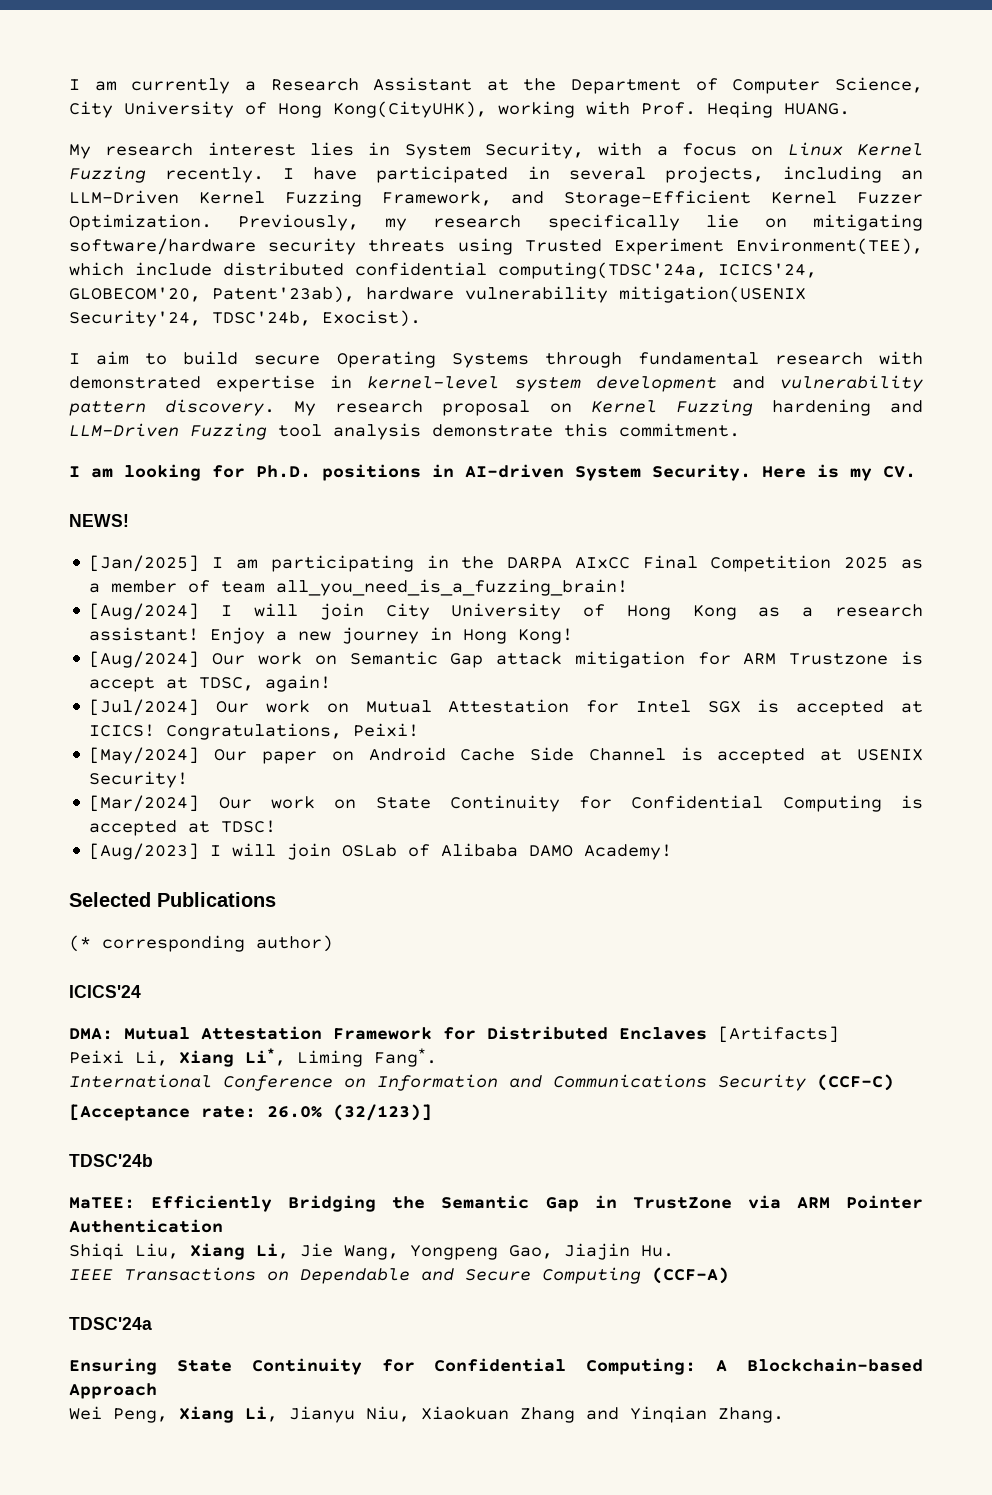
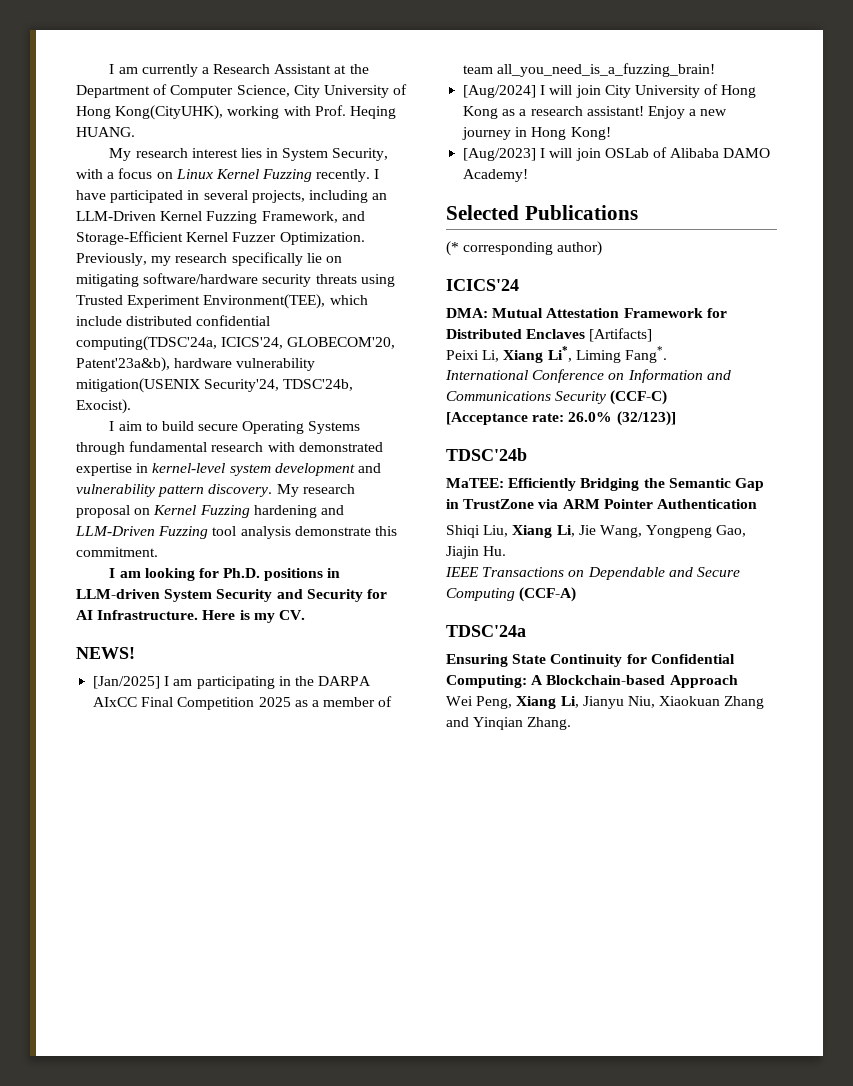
- Previously, my research specifically lie on mitigating software/hardware security threats using Trusted Experiment Environment(TEE), which include distributed confidential computing(TDSC'24a, ICICS'24, GLOBECOM'20, Patent'23ab), hardware vulnerability mitigation(USENIX Security'24, TDSC'24b, Exocist).
+ Previously, my research specifically lie on mitigating software/hardware security threats using Trusted Experiment Environment(TEE), which include distributed confidential computing(TDSC'24a, ICICS'24, GLOBECOM'20, Patent'23a&b), hardware vulnerability mitigation(USENIX Security'24, TDSC'24b, Exocist).
- I am looking for Ph.D. positions in AI-driven System Security.
+ I am looking for Ph.D. positions in LLM-driven System Security and Security for AI Infrastructure.
- [Aug/2024] Our work on Semantic Gap attack mitigation for ARM Trustzone is accept at TDSC, again!
- [Jul/2024] Our work on Mutual Attestation for Intel SGX is accepted at ICICS! Congratulations, Peixi!
- [May/2024] Our paper on Android Cache Side Channel is accepted at USENIX Security!
- [Mar/2024] Our work on State Continuity for Confidential Computing is accepted at TDSC!

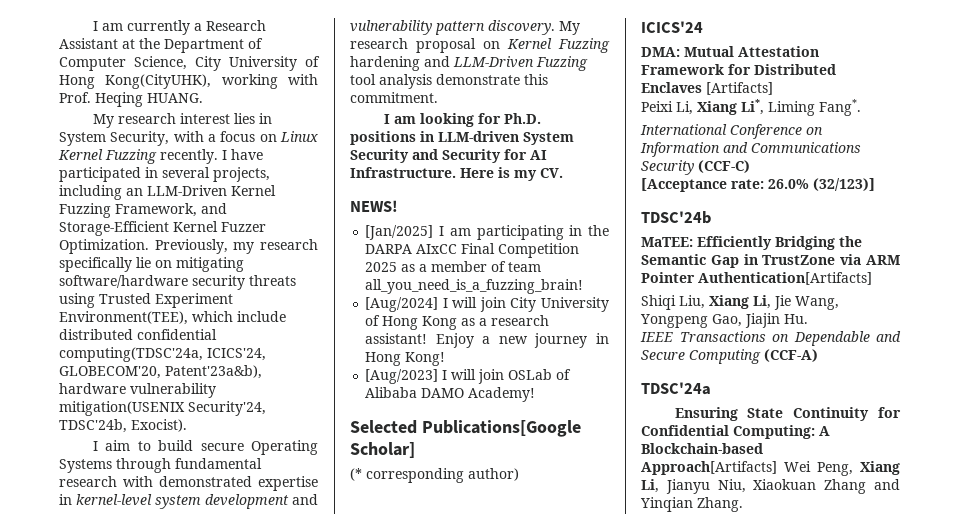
- Selected Publications
+ Selected Publications[Google Scholar]
- MaTEE: Efficiently Bridging the Semantic Gap in TrustZone via ARM Pointer Authentication
+ MaTEE: Efficiently Bridging the Semantic Gap in TrustZone via ARM Pointer Authentication[Artifacts]
- Ensuring State Continuity for Confidential Computing: A Blockchain-based Approach
- Wei Peng, Xiang Li, Jianyu Niu, Xiaokuan Zhang and Yinqian Zhang.
+ Ensuring State Continuity for Confidential Computing: A Blockchain-based Approach[Artifacts] Wei Peng, Xiang Li, Jianyu Niu, Xiaokuan Zhang and Yinqian Zhang.

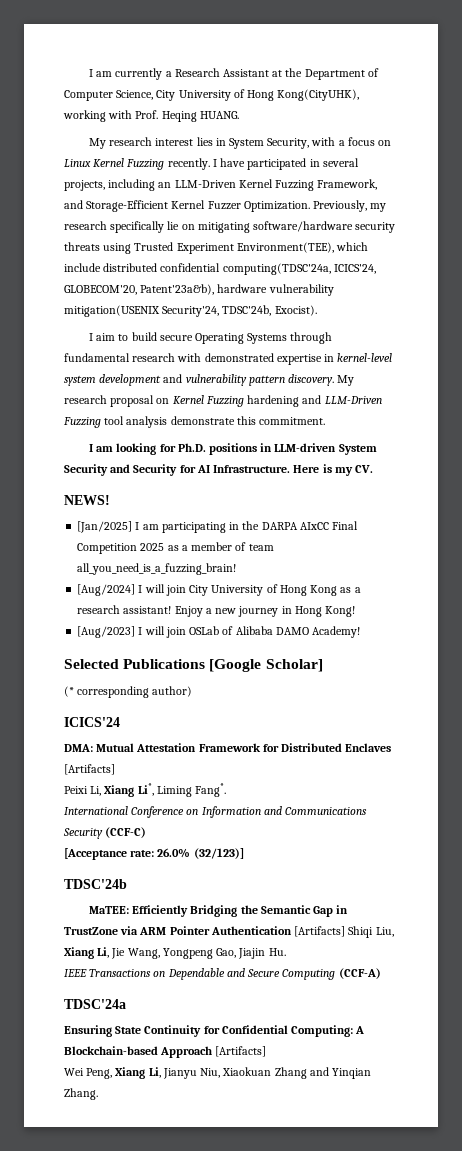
- Selected Publications[Google Scholar]
+ Selected Publications [Google Scholar]
- MaTEE: Efficiently Bridging the Semantic Gap in TrustZone via ARM Pointer Authentication[Artifacts]
- Shiqi Liu, Xiang Li, Jie Wang, Yongpeng Gao, Jiajin Hu.
+ MaTEE: Efficiently Bridging the Semantic Gap in TrustZone via ARM Pointer Authentication [Artifacts] Shiqi Liu, Xiang Li, Jie Wang, Yongpeng Gao, Jiajin Hu.
- Ensuring State Continuity for Confidential Computing: A Blockchain-based Approach[Artifacts] Wei Peng, Xiang Li, Jianyu Niu, Xiaokuan Zhang and Yinqian Zhang.
+ Ensuring State Continuity for Confidential Computing: A Blockchain-based Approach [Artifacts]
+ Wei Peng, Xiang Li, Jianyu Niu, Xiaokuan Zhang and Yinqian Zhang.

